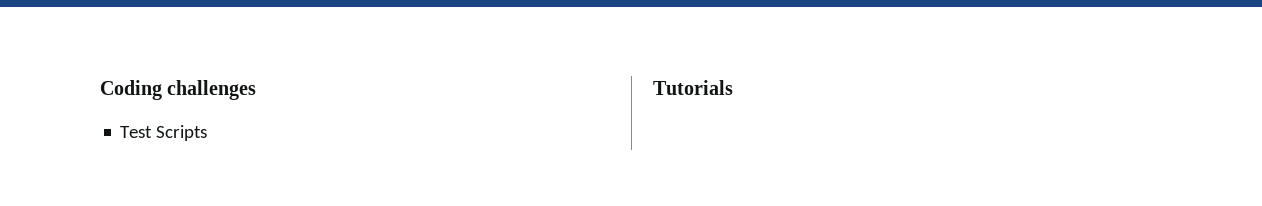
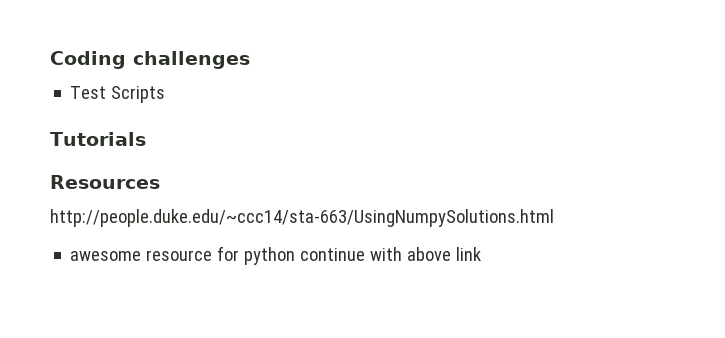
+ Resources
+ http://people.duke.edu/~ccc14/sta-663/UsingNumpySolutions.html
+ awesome resource for python continue with above link

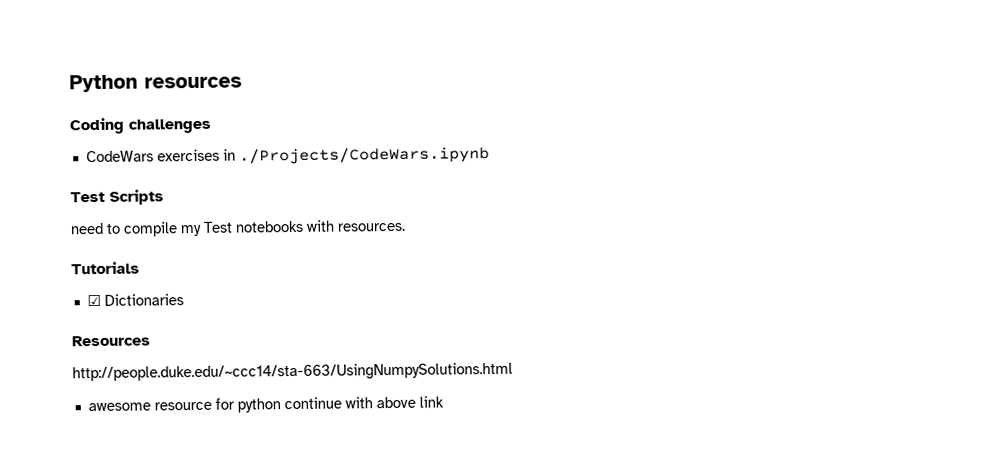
+ Python resources
+ CodeWars exercises in ./Projects/CodeWars.ipynb
  Test Scripts
+ need to compile my Test notebooks with resources.
+ ☑ Dictionaries

